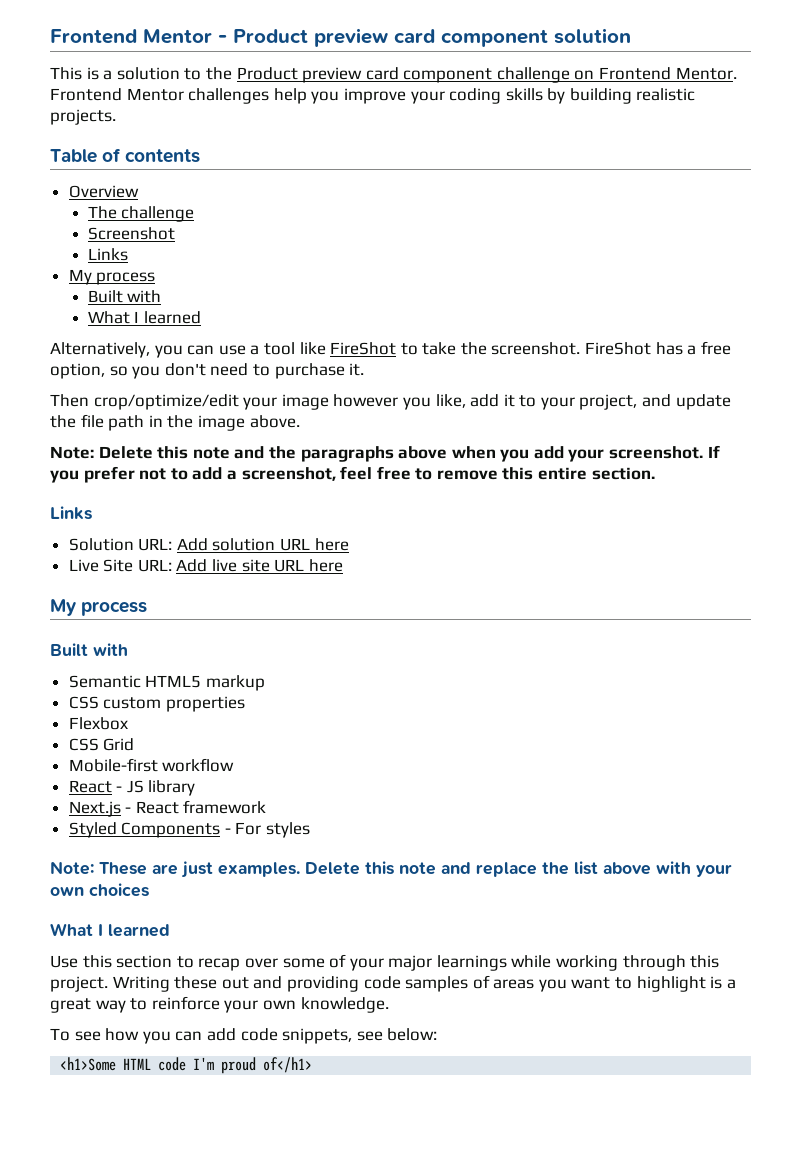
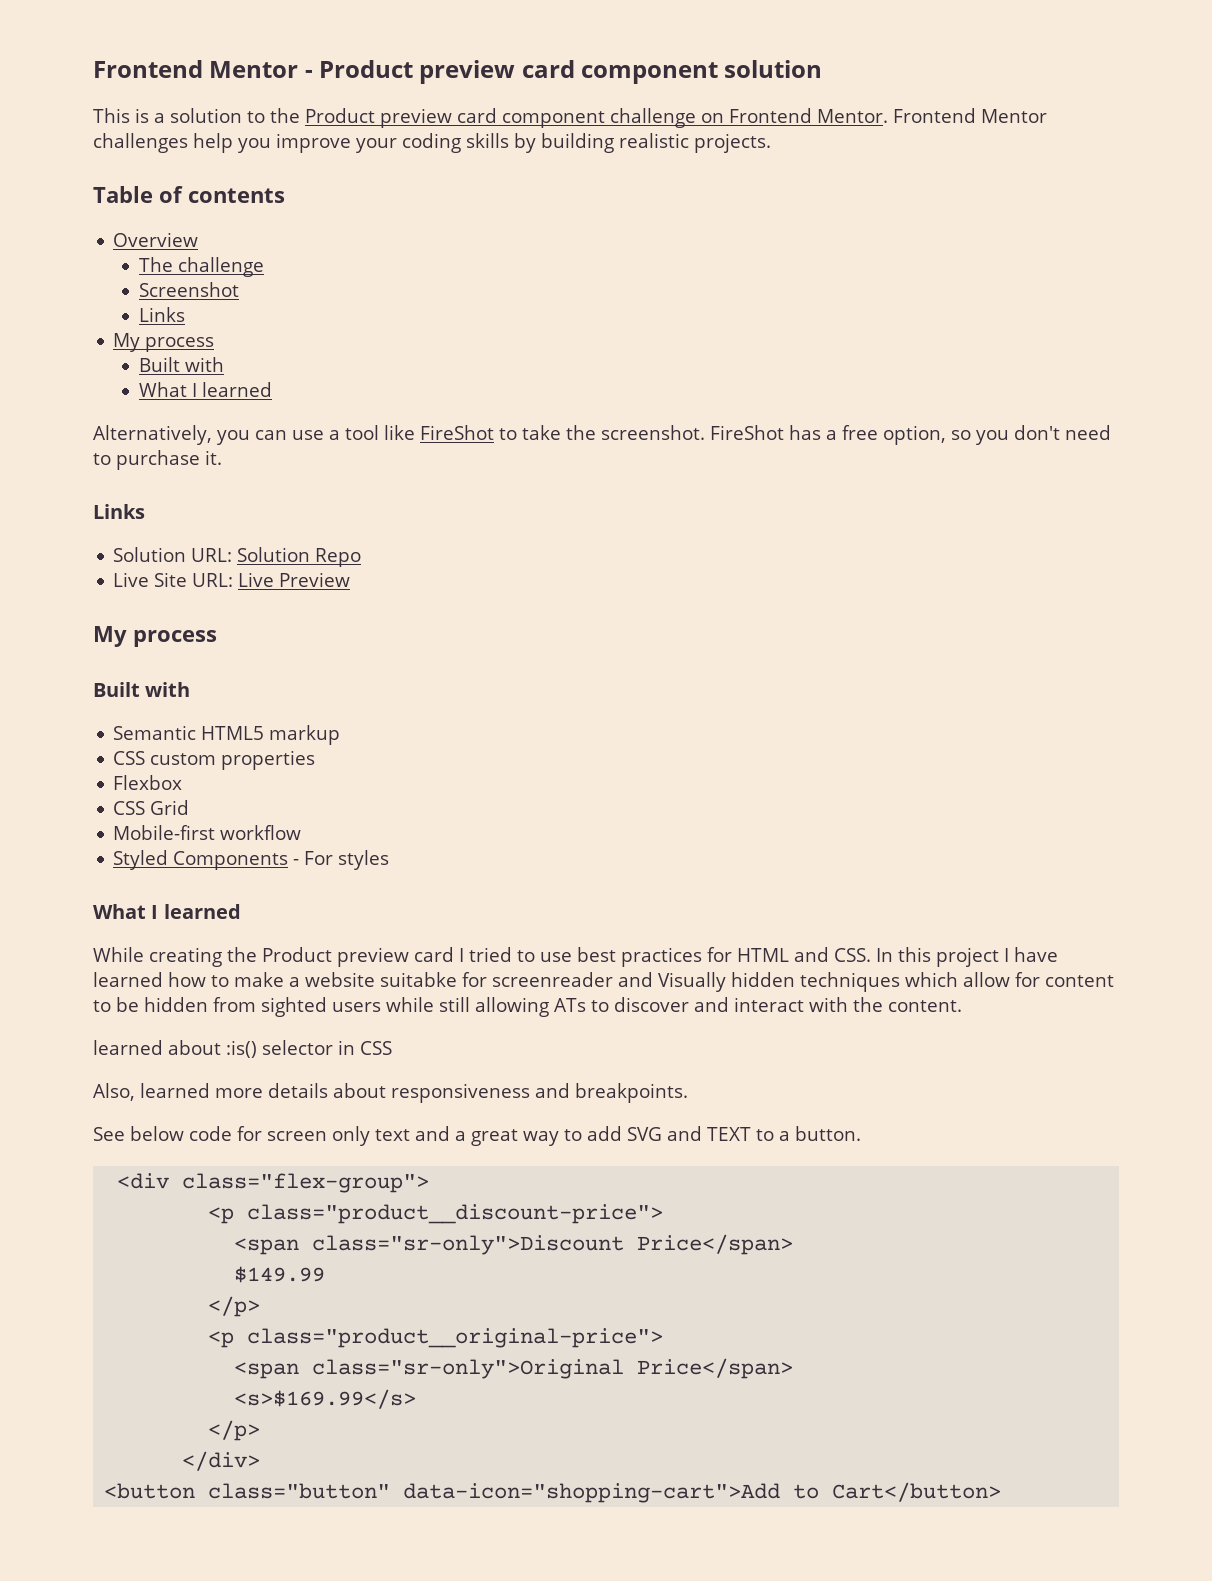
- Then crop/optimize/edit your image however you like, add it to your project, and update the file path in the image above.
- Note: Delete this note and the paragraphs above when you add your screenshot. If you prefer not to add a screenshot, feel free to remove this entire section.
- Solution URL: Add solution URL here
+ Solution URL: Solution Repo
- Live Site URL: Add live site URL here
+ Live Site URL: Live Preview
- React - JS library
- Next.js - React framework
  Styled Components - For styles
- Note: These are just examples. Delete this note and replace the list above with your own choices
  What I learned
- Use this section to recap over some of your major learnings while working through this project. Writing these out and providing code samples of areas you want to highlight is a great way to reinforce your own knowledge.
- To see how you can add code snippets, see below:
- <h1>Some HTML code I'm proud of</h1>
+ While creating the Product preview card I tried to use best practices for HTML and CSS. In this project I have learned how to make a website suitabke for screenreader and Visually hidden techniques which allow for content to be hidden from sighted users while still allowing ATs to discover and interact with the content.
+ learned about :is() selector in CSS
+ Also, learned more details about responsiveness and breakpoints.
+ See below code for screen only text and a great way to add SVG and TEXT to a button.
+ <div class="flex-group">
+ <p class="product__discount-price">
+ <span class="sr-only">Discount Price</span>
+ $149.99
+ </p>
+ <p class="product__original-price">
+ <span class="sr-only">Original Price</span>
+ <s>$169.99</s>
+ </p>
+ </div>
+ <button class="button" data-icon="shopping-cart">Add to Cart</button>

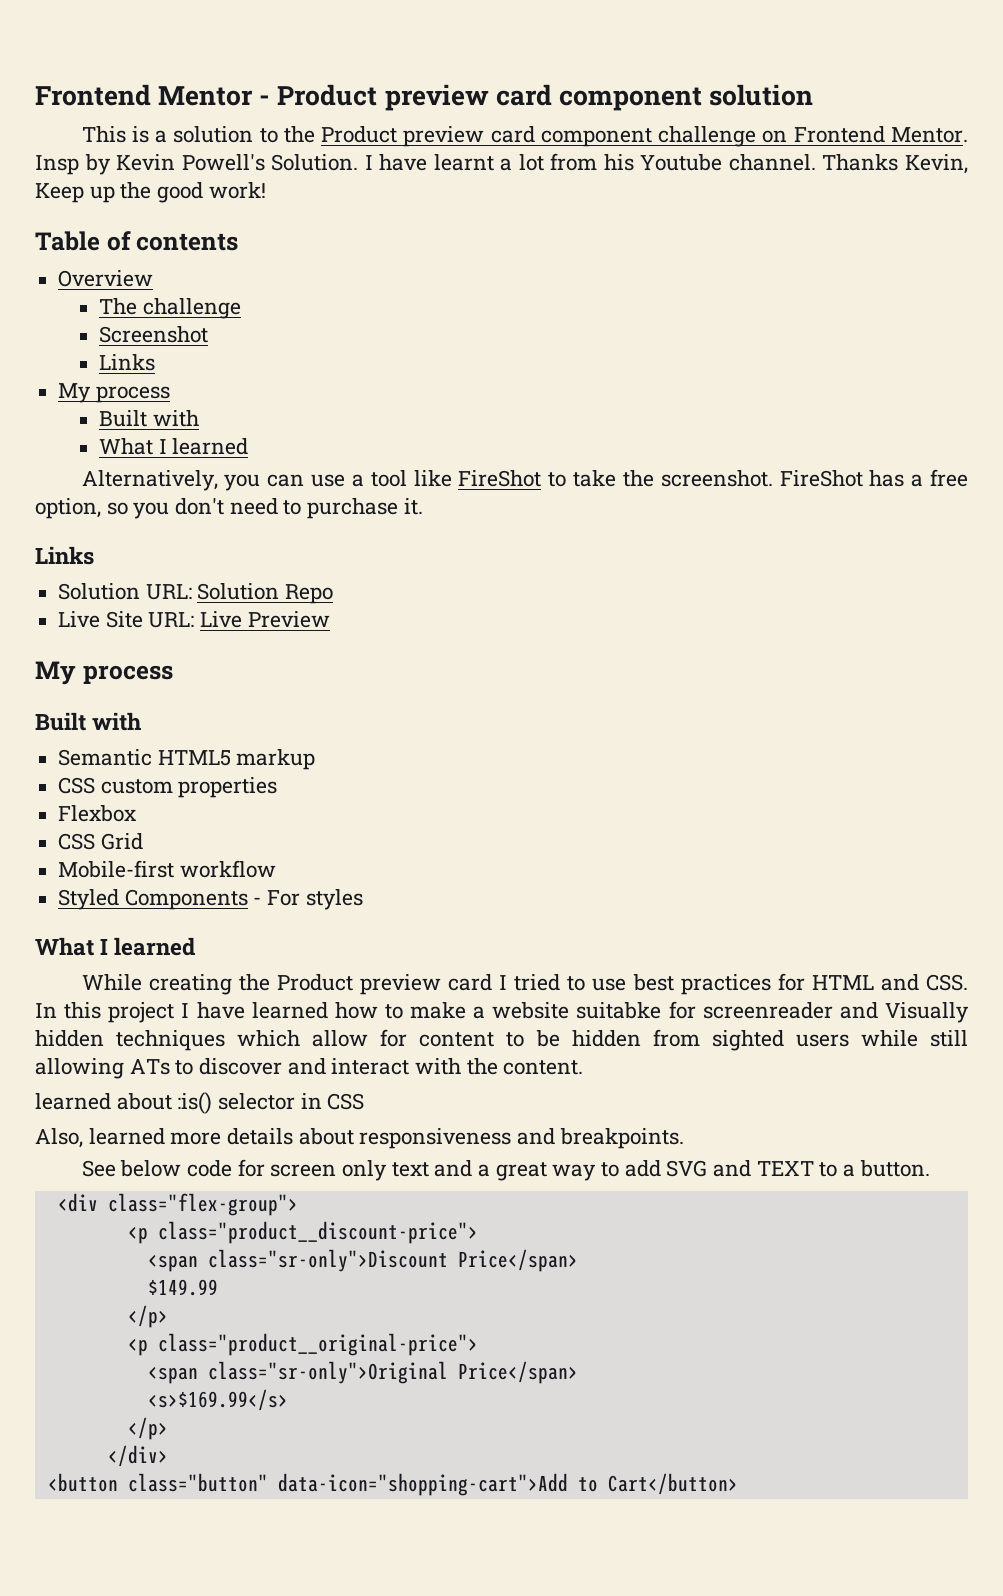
- Frontend Mentor challenges help you improve your coding skills by building realistic projects.
+ Insp by Kevin Powell's Solution. I have learnt a lot from his Youtube channel. Thanks Kevin, Keep up the good work!

